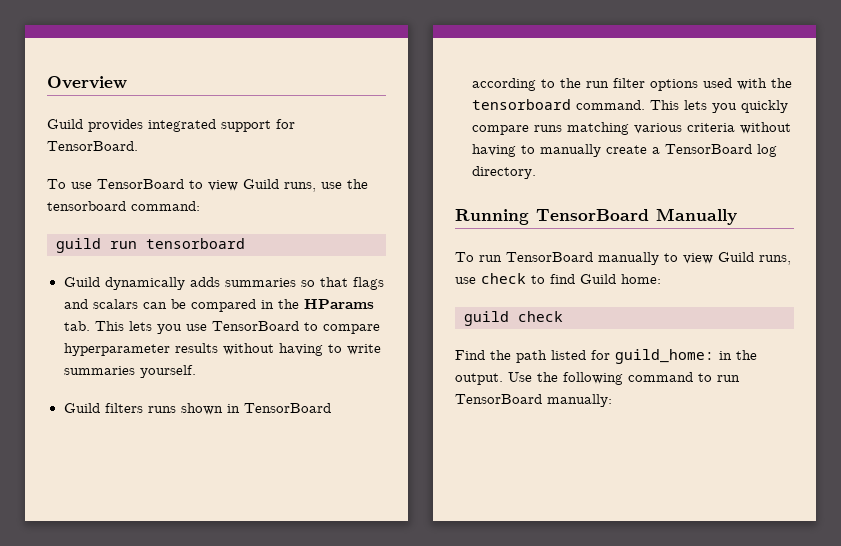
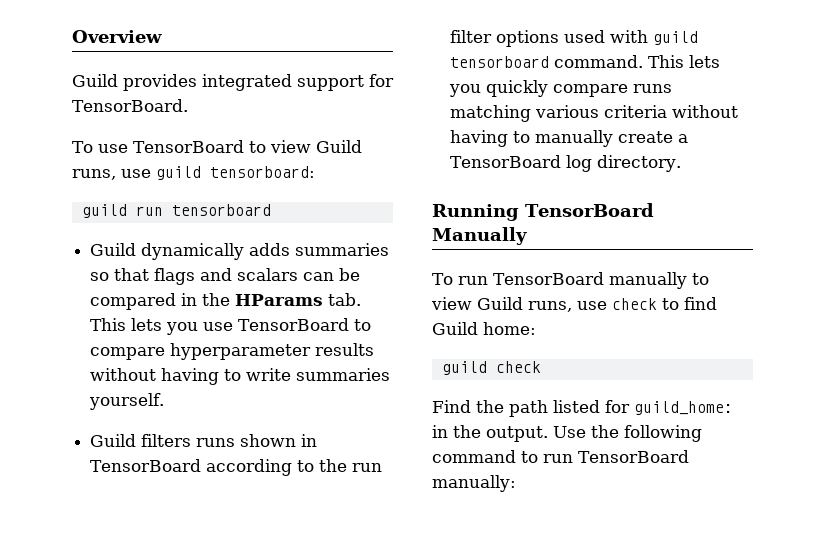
- To use TensorBoard to view Guild runs, use the tensorboard command:
+ To use TensorBoard to view Guild runs, use guild tensorboard:
- Guild filters runs shown in TensorBoard according to the run filter options used with the tensorboard command.
+ Guild filters runs shown in TensorBoard according to the run filter options used with guild tensorboard command.

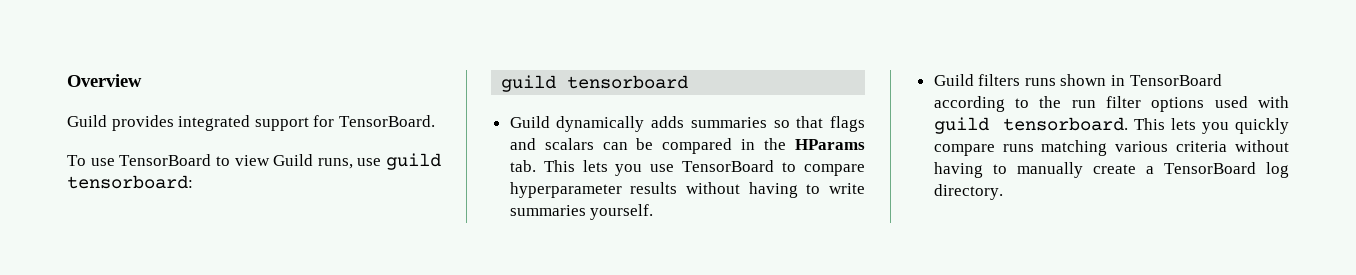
- guild run tensorboard
+ guild tensorboard
- Guild filters runs shown in TensorBoard according to the run filter options used with guild tensorboard command.
+ Guild filters runs shown in TensorBoard according to the run filter options used with guild tensorboard.
- Running TensorBoard Manually
- To run TensorBoard manually to view Guild runs, use check to find Guild home:
- guild check
- Find the path listed for guild_home: in the output. Use the following command to run TensorBoard manually:

